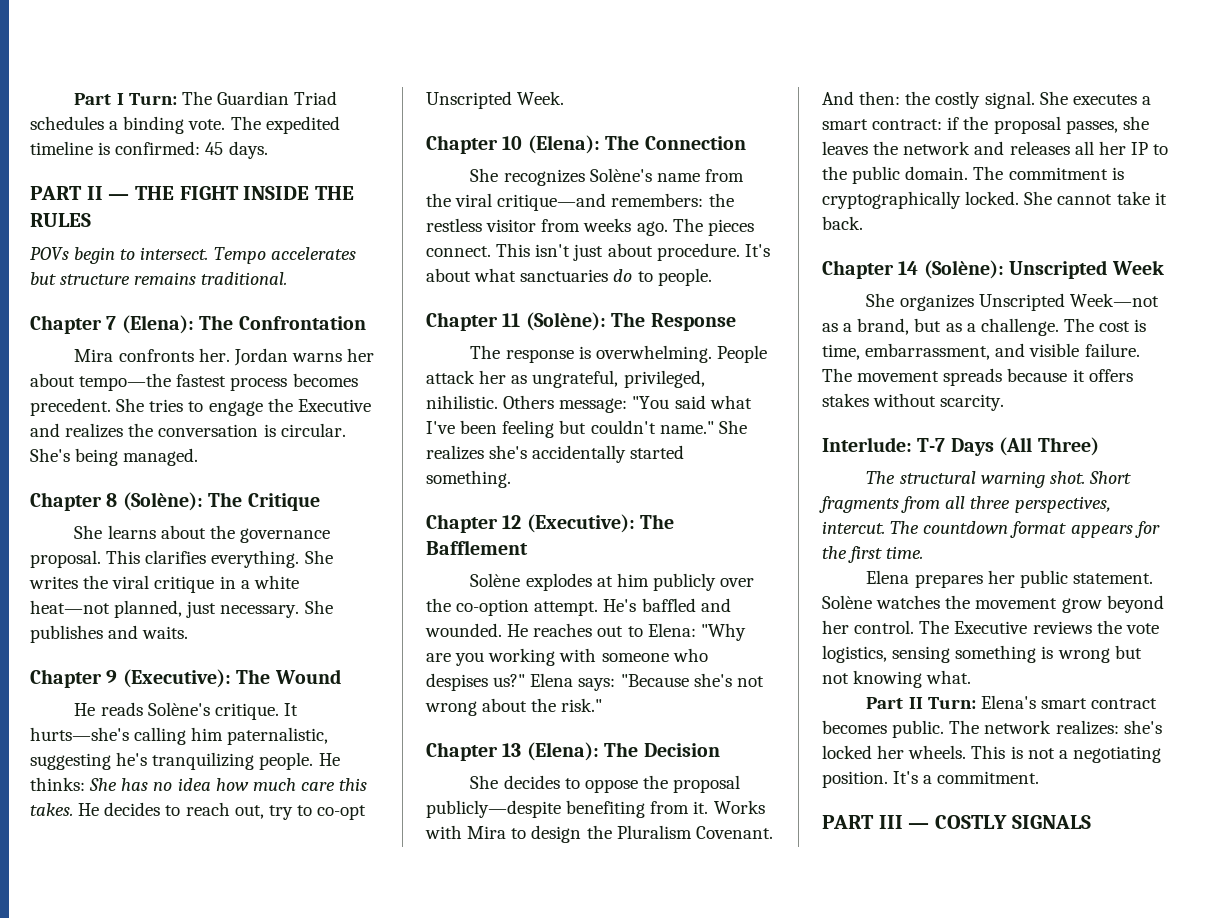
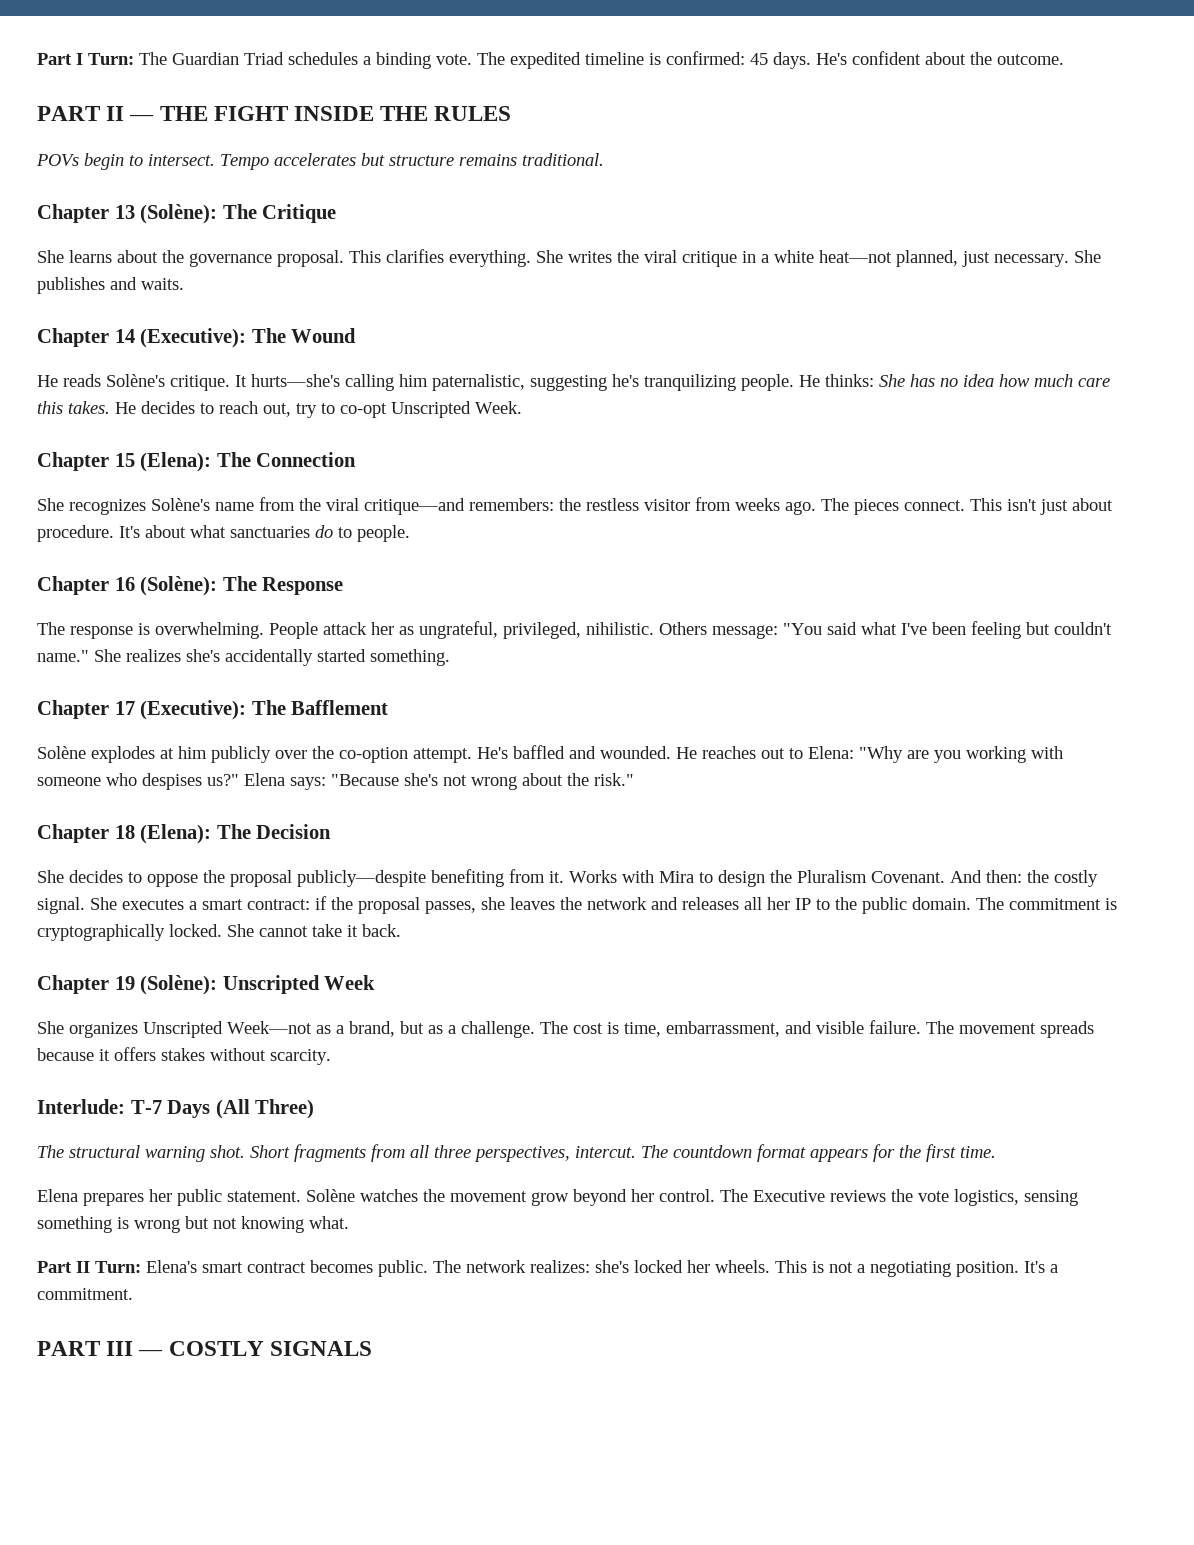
+ He's confident about the outcome.
- Chapter 7 (Elena): The Confrontation
- Mira confronts her. Jordan warns her about tempo—the fastest process becomes precedent. She tries to engage the Executive and realizes the conversation is circular. She's being managed.
- Chapter 8 (Solène): The Critique
+ Chapter 13 (Solène): The Critique
- Chapter 9 (Executive): The Wound
+ Chapter 14 (Executive): The Wound
- Chapter 10 (Elena): The Connection
+ Chapter 15 (Elena): The Connection
- Chapter 11 (Solène): The Response
+ Chapter 16 (Solène): The Response
- Chapter 12 (Executive): The Bafflement
+ Chapter 17 (Executive): The Bafflement
- Chapter 13 (Elena): The Decision
+ Chapter 18 (Elena): The Decision
- Chapter 14 (Solène): Unscripted Week
+ Chapter 19 (Solène): Unscripted Week

